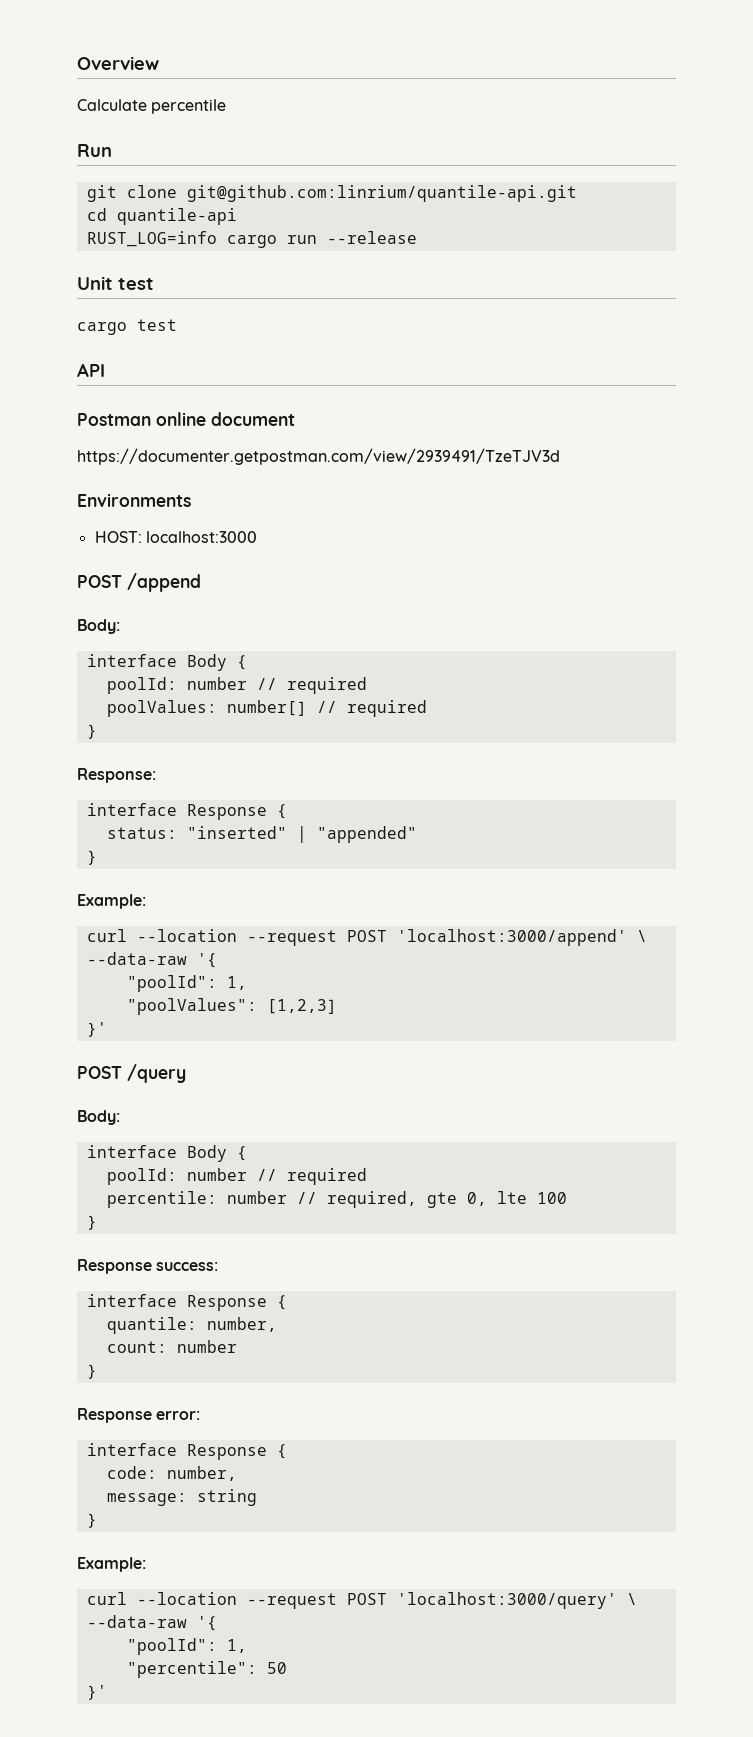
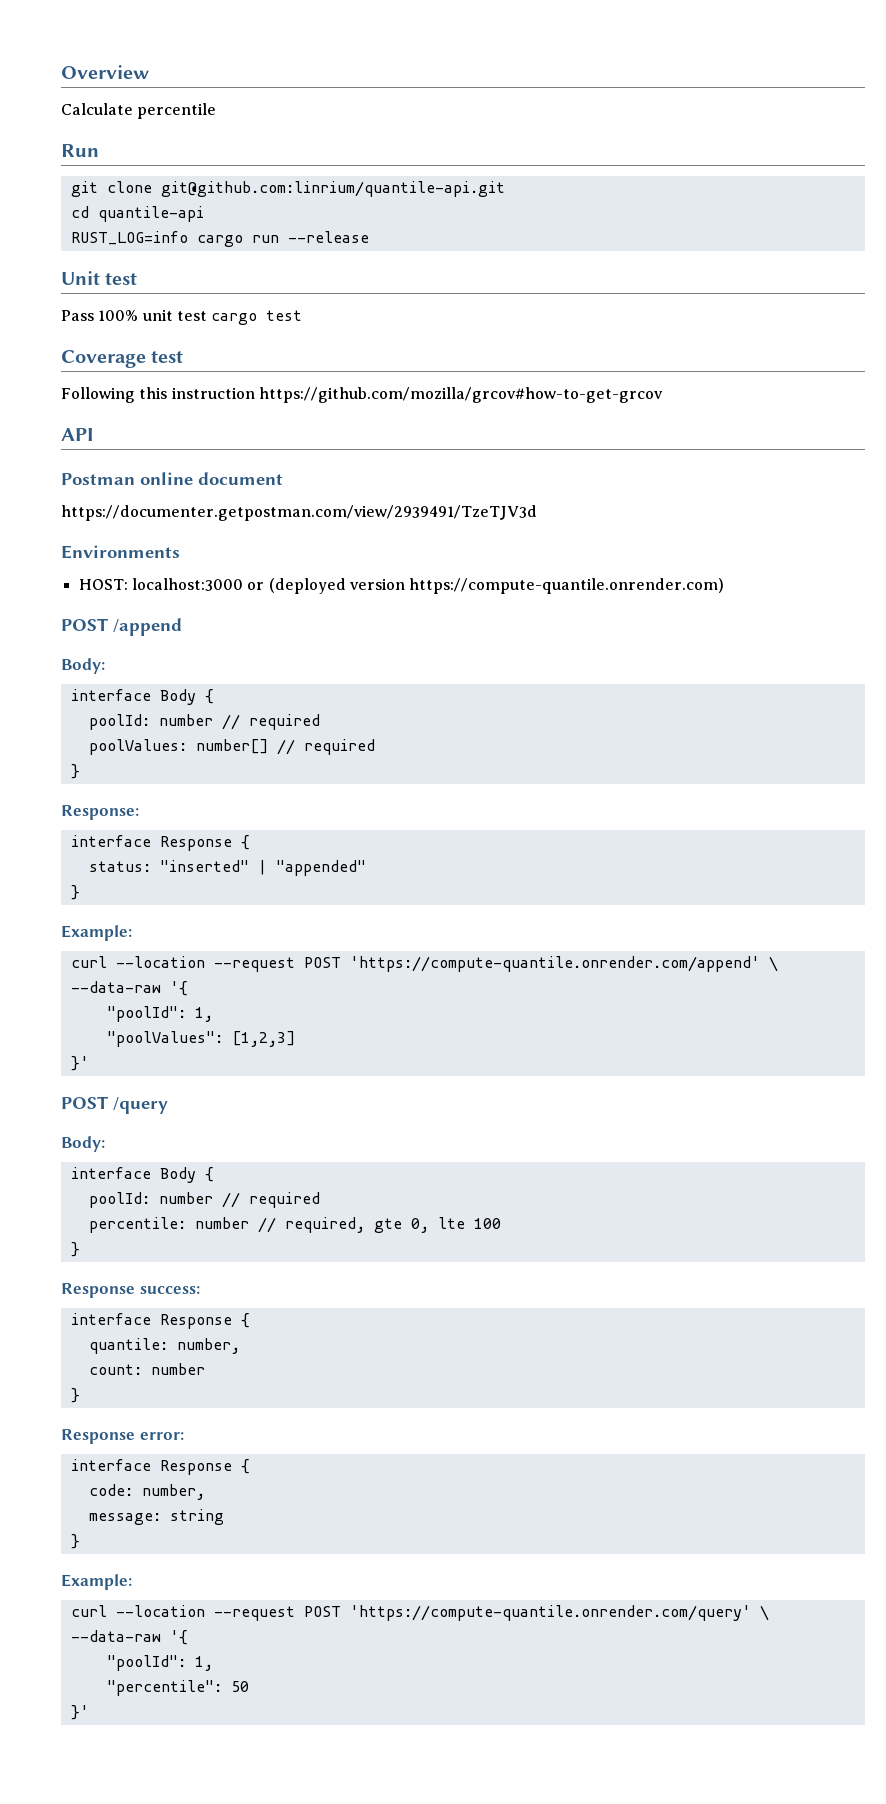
- cargo test
+ Pass 100% unit test cargo test
+ Coverage test
+ Following this instruction https://github.com/mozilla/grcov#how-to-get-grcov
- HOST: localhost:3000
+ HOST: localhost:3000 or (deployed version https://compute-quantile.onrender.com)
- curl --location --request POST 'localhost:3000/append' \
+ curl --location --request POST 'https://compute-quantile.onrender.com/append' \
- curl --location --request POST 'localhost:3000/query' \
+ curl --location --request POST 'https://compute-quantile.onrender.com/query' \

